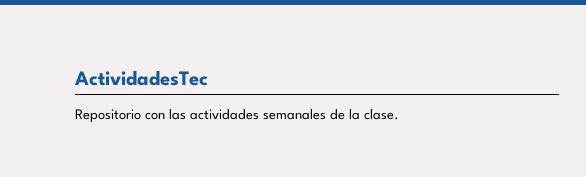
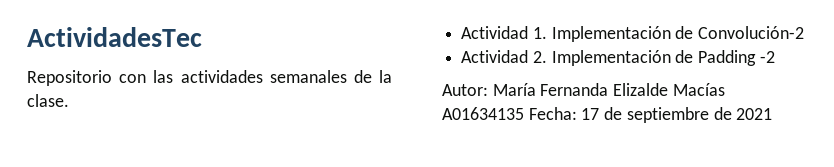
+ Actividad 1. Implementación de Convolución-2
+ Actividad 2. Implementación de Padding -2
+ Autor: María Fernanda Elizalde Macías A01634135 Fecha: 17 de septiembre de 2021

